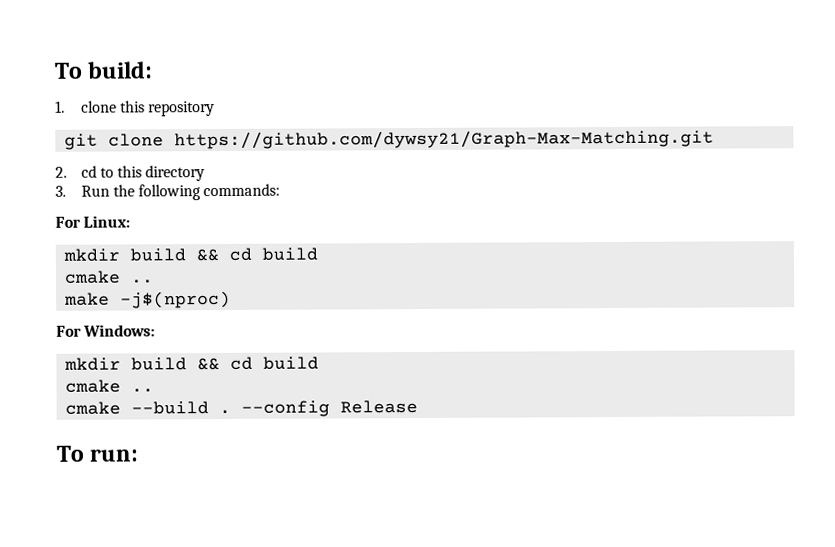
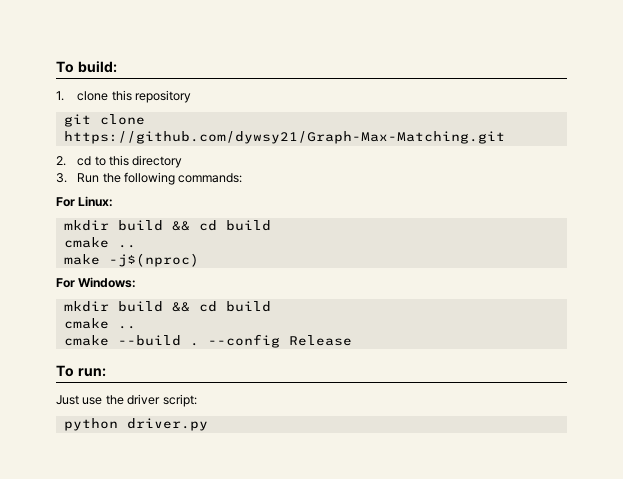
+ Just use the driver script:
+ python driver.py

